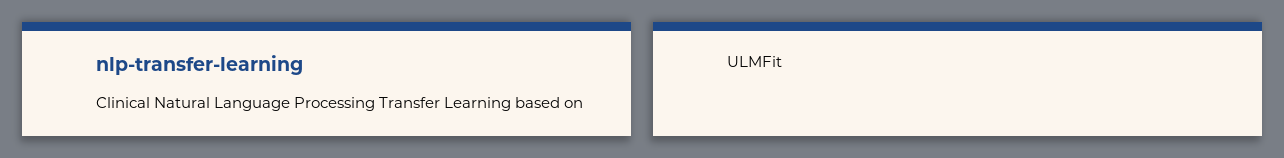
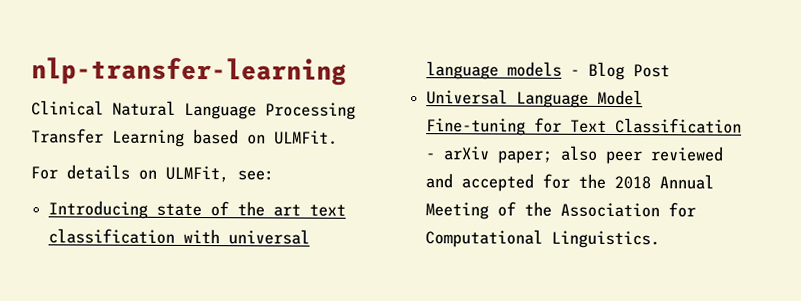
- Clinical Natural Language Processing Transfer Learning based on ULMFit
+ Clinical Natural Language Processing Transfer Learning based on ULMFit.
+ For details on ULMFit, see:
+ Introducing state of the art text classification with universal language models - Blog Post
+ Universal Language Model Fine-tuning for Text Classification - arXiv paper; also peer reviewed and accepted for the 2018 Annual Meeting of the Association for Computational Linguistics.

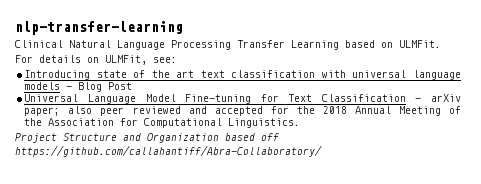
+ Project Structure and Organization based off https://github.com/callahantiff/Abra-Collaboratory/

